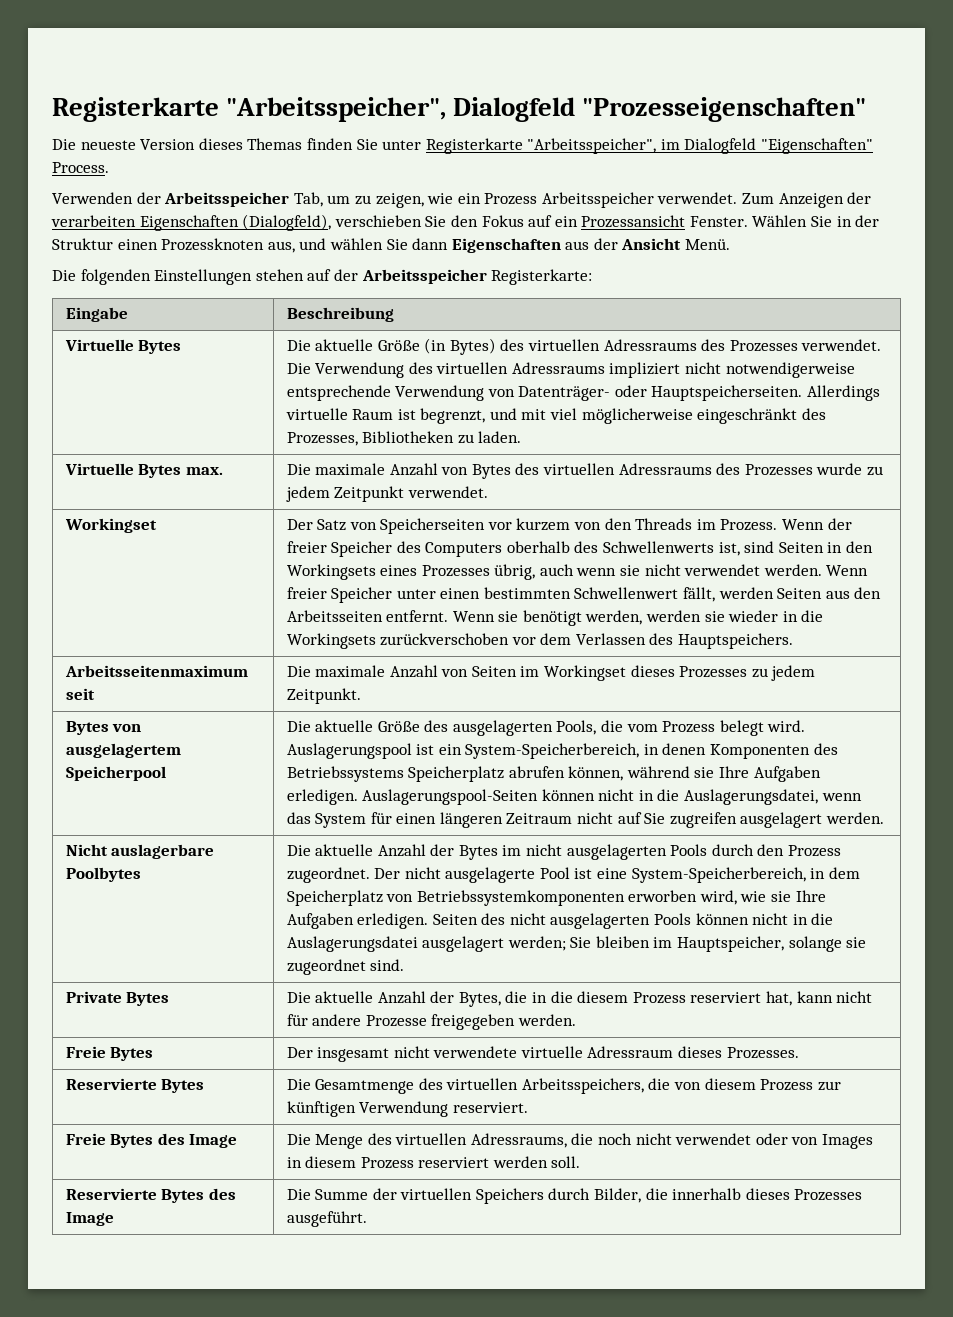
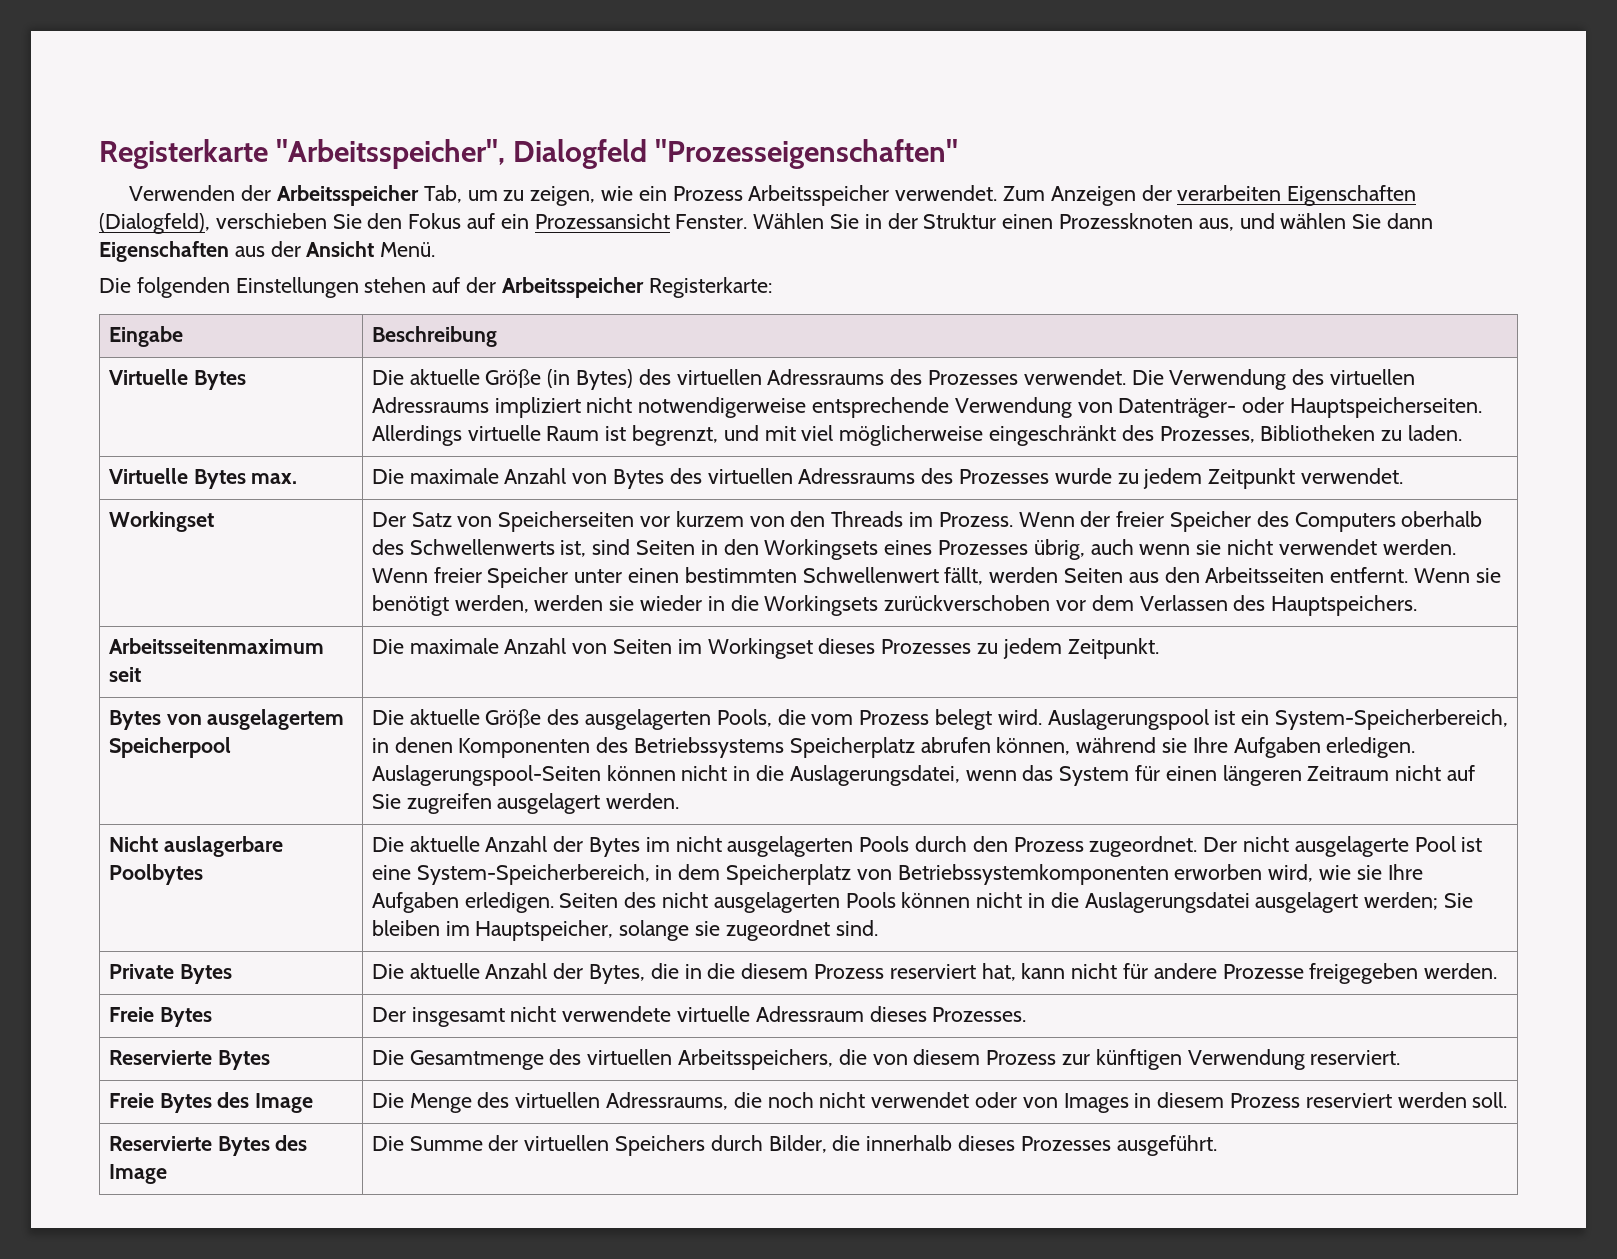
- Die neueste Version dieses Themas finden Sie unter Registerkarte "Arbeitsspeicher", im Dialogfeld "Eigenschaften" Process.

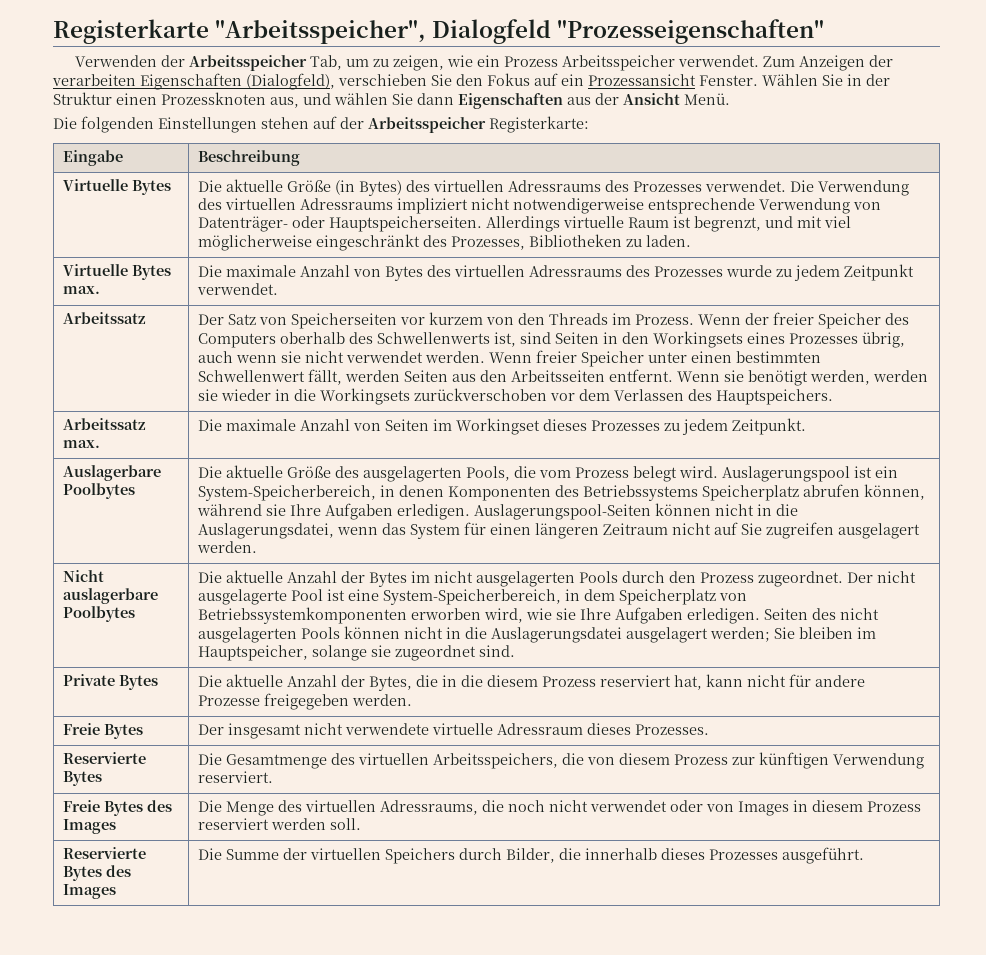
  Virtuelle Bytes max. | Die maximale Anzahl von Bytes des virtuellen Adressraums des Prozesses wurde zu jedem Zeitpunkt verwendet.
- Workingset
+ Arbeitssatz
- Arbeitsseitenmaximum seit | Die maximale Anzahl von Seiten im Workingset dieses Prozesses zu jedem Zeitpunkt.
+ Arbeitssatz max. | Die maximale Anzahl von Seiten im Workingset dieses Prozesses zu jedem Zeitpunkt.
- Bytes von ausgelagertem Speicherpool
+ Auslagerbare Poolbytes
- Freie Bytes des Image | Die Menge des virtuellen Adressraums, die noch nicht verwendet oder von Images in diesem Prozess reserviert werden soll.
+ Freie Bytes des Images | Die Menge des virtuellen Adressraums, die noch nicht verwendet oder von Images in diesem Prozess reserviert werden soll.
- Reservierte Bytes des Image | Die Summe der virtuellen Speichers durch Bilder, die innerhalb dieses Prozesses ausgeführt.
+ Reservierte Bytes des Images | Die Summe der virtuellen Speichers durch Bilder, die innerhalb dieses Prozesses ausgeführt.

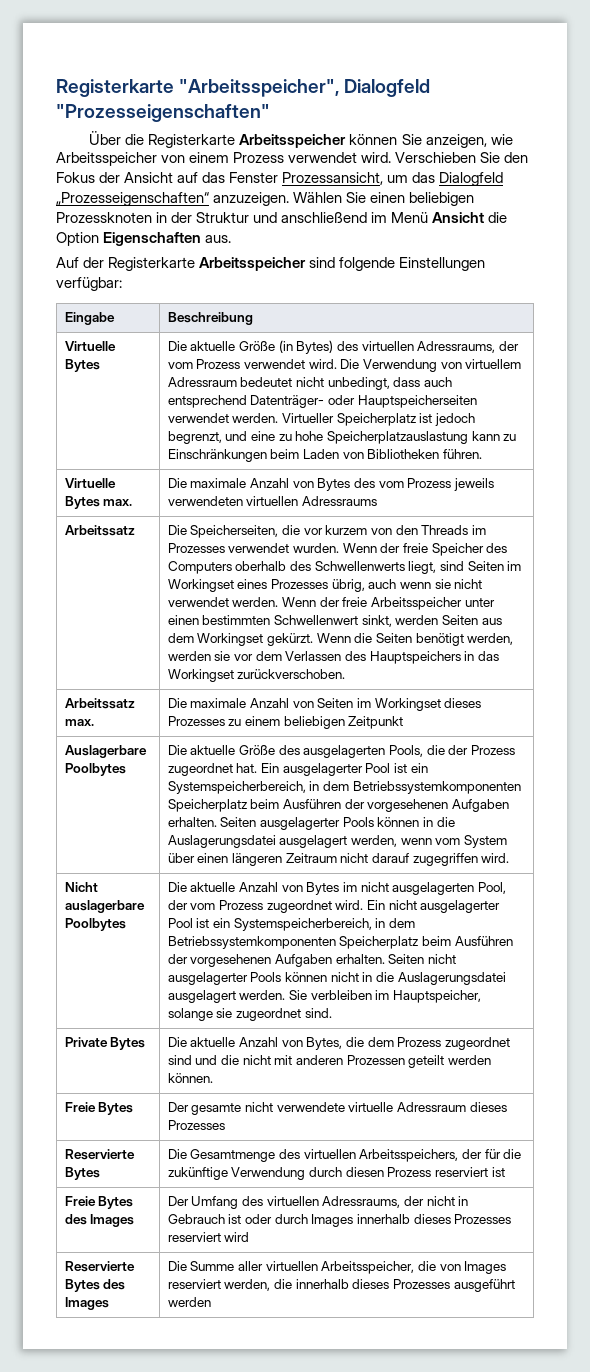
- Verwenden der Arbeitsspeicher Tab, um zu zeigen, wie ein Prozess Arbeitsspeicher verwendet. Zum Anzeigen der verarbeiten Eigenschaften (Dialogfeld), verschieben Sie den Fokus auf ein Prozessansicht Fenster. Wählen Sie in der Struktur einen Prozessknoten aus, und wählen Sie dann Eigenschaften aus der Ansicht Menü.
- Die folgenden Einstellungen stehen auf der Arbeitsspeicher Registerkarte:
+ Über die Registerkarte Arbeitsspeicher können Sie anzeigen, wie Arbeitsspeicher von einem Prozess verwendet wird. Verschieben Sie den Fokus der Ansicht auf das Fenster Prozessansicht, um das Dialogfeld „Prozesseigenschaften“ anzuzeigen. Wählen Sie einen beliebigen Prozessknoten in der Struktur und anschließend im Menü Ansicht die Option Eigenschaften aus.
+ Auf der Registerkarte Arbeitsspeicher sind folgende Einstellungen verfügbar:
- Die aktuelle Größe (in Bytes) des virtuellen Adressraums des Prozesses verwendet. Die Verwendung des virtuellen Adressraums impliziert nicht notwendigerweise entsprechende Verwendung von Datenträger- oder Hauptspeicherseiten. Allerdings virtuelle Raum ist begrenzt, und mit viel möglicherweise eingeschränkt des Prozesses, Bibliotheken zu laden.
+ Die aktuelle Größe (in Bytes) des virtuellen Adressraums, der vom Prozess verwendet wird. Die Verwendung von virtuellem Adressraum bedeutet nicht unbedingt, dass auch entsprechend Datenträger- oder Hauptspeicherseiten verwendet werden. Virtueller Speicherplatz ist jedoch begrenzt, und eine zu hohe Speicherplatzauslastung kann zu Einschränkungen beim Laden von Bibliotheken führen.
- Virtuelle Bytes max. | Die maximale Anzahl von Bytes des virtuellen Adressraums des Prozesses wurde zu jedem Zeitpunkt verwendet.
- Arbeitssatz | Der Satz von Speicherseiten vor kurzem von den Threads im Prozess. Wenn der freier Speicher des Computers oberhalb des Schwellenwerts ist, sind Seiten in den Workingsets eines Prozesses übrig, auch wenn sie nicht verwendet werden.
+ Virtuelle Bytes max. | Die maximale Anzahl von Bytes des vom Prozess jeweils verwendeten virtuellen Adressraums
+ Arbeitssatz | Die Speicherseiten, die vor kurzem von den Threads im Prozesses verwendet wurden. Wenn der freie Speicher des Computers oberhalb des Schwellenwerts liegt, sind Seiten im Workingset eines Prozesses übrig, auch wenn sie nicht verwendet werden.
- Wenn freier Speicher unter einen bestimmten Schwellenwert fällt, werden Seiten aus den Arbeitsseiten entfernt. Wenn sie benötigt werden, werden sie wieder in die Workingsets zurückverschoben vor dem Verlassen des Hauptspeichers.
+ Wenn der freie Arbeitsspeicher unter einen bestimmten Schwellenwert sinkt, werden Seiten aus dem Workingset gekürzt. Wenn die Seiten benötigt werden, werden sie vor dem Verlassen des Hauptspeichers in das Workingset zurückverschoben.
- Arbeitssatz max. | Die maximale Anzahl von Seiten im Workingset dieses Prozesses zu jedem Zeitpunkt.
+ Arbeitssatz max. | Die maximale Anzahl von Seiten im Workingset dieses Prozesses zu einem beliebigen Zeitpunkt
- Die aktuelle Größe des ausgelagerten Pools, die vom Prozess belegt wird. Auslagerungspool ist ein System-Speicherbereich, in denen Komponenten des Betriebssystems Speicherplatz abrufen können, während sie Ihre Aufgaben erledigen. Auslagerungspool-Seiten können nicht in die Auslagerungsdatei, wenn das System für einen längeren Zeitraum nicht auf Sie zugreifen ausgelagert werden.
+ Die aktuelle Größe des ausgelagerten Pools, die der Prozess zugeordnet hat. Ein ausgelagerter Pool ist ein Systemspeicherbereich, in dem Betriebssystemkomponenten Speicherplatz beim Ausführen der vorgesehenen Aufgaben erhalten. Seiten ausgelagerter Pools können in die Auslagerungsdatei ausgelagert werden, wenn vom System über einen längeren Zeitraum nicht darauf zugegriffen wird.
- Die aktuelle Anzahl der Bytes im nicht ausgelagerten Pools durch den Prozess zugeordnet. Der nicht ausgelagerte Pool ist eine System-Speicherbereich, in dem Speicherplatz von Betriebssystemkomponenten erworben wird, wie sie Ihre Aufgaben erledigen. Seiten des nicht ausgelagerten Pools können nicht in die Auslagerungsdatei ausgelagert werden; Sie bleiben im Hauptspeicher, solange sie zugeordnet sind.
+ Die aktuelle Anzahl von Bytes im nicht ausgelagerten Pool, der vom Prozess zugeordnet wird. Ein nicht ausgelagerter Pool ist ein Systemspeicherbereich, in dem Betriebssystemkomponenten Speicherplatz beim Ausführen der vorgesehenen Aufgaben erhalten. Seiten nicht ausgelagerter Pools können nicht in die Auslagerungsdatei ausgelagert werden. Sie verbleiben im Hauptspeicher, solange sie zugeordnet sind.
- Private Bytes | Die aktuelle Anzahl der Bytes, die in die diesem Prozess reserviert hat, kann nicht für andere Prozesse freigegeben werden.
+ Private Bytes | Die aktuelle Anzahl von Bytes, die dem Prozess zugeordnet sind und die nicht mit anderen Prozessen geteilt werden können.
- Freie Bytes | Der insgesamt nicht verwendete virtuelle Adressraum dieses Prozesses.
+ Freie Bytes | Der gesamte nicht verwendete virtuelle Adressraum dieses Prozesses
- Reservierte Bytes | Die Gesamtmenge des virtuellen Arbeitsspeichers, die von diesem Prozess zur künftigen Verwendung reserviert.
+ Reservierte Bytes | Die Gesamtmenge des virtuellen Arbeitsspeichers, der für die zukünftige Verwendung durch diesen Prozess reserviert ist
- Freie Bytes des Images | Die Menge des virtuellen Adressraums, die noch nicht verwendet oder von Images in diesem Prozess reserviert werden soll.
+ Freie Bytes des Images | Der Umfang des virtuellen Adressraums, der nicht in Gebrauch ist oder durch Images innerhalb dieses Prozesses reserviert wird
- Reservierte Bytes des Images | Die Summe der virtuellen Speichers durch Bilder, die innerhalb dieses Prozesses ausgeführt.
+ Reservierte Bytes des Images | Die Summe aller virtuellen Arbeitsspeicher, die von Images reserviert werden, die innerhalb dieses Prozesses ausgeführt werden

